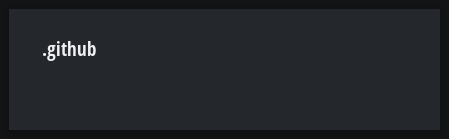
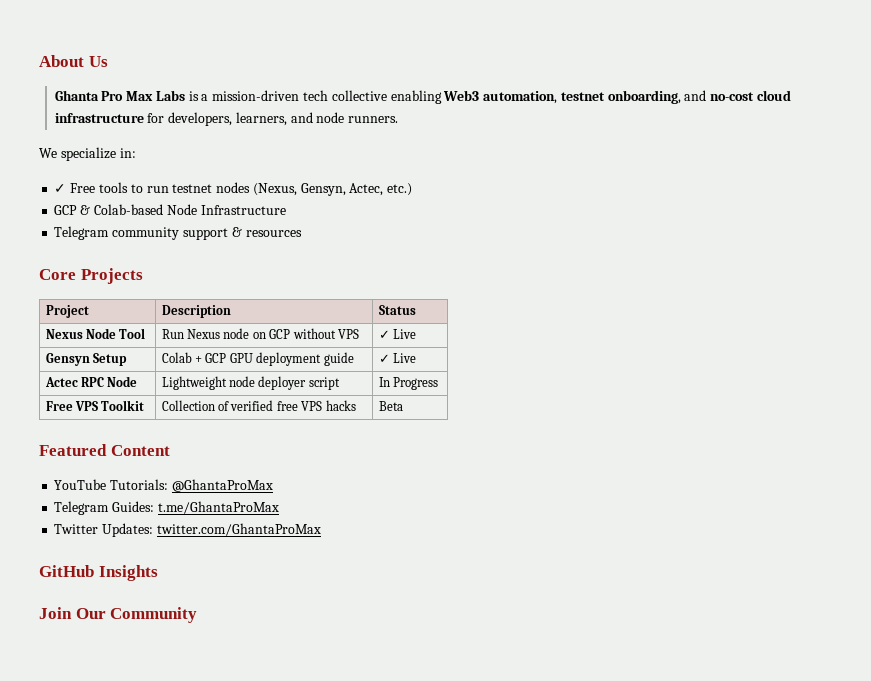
- .github
+ About Us
+ Ghanta Pro Max Labs is a mission-driven tech collective enabling Web3 automation, testnet onboarding, and no-cost cloud infrastructure for developers, learners, and node runners.
+ We specialize in:
+ ✓ Free tools to run testnet nodes (Nexus, Gensyn, Actec, etc.)
+ GCP & Colab-based Node Infrastructure
+ Telegram community support & resources
+ Core Projects
+ Project | Description | Status
+ Nexus Node Tool | Run Nexus node on GCP without VPS | ✓ Live
+ Gensyn Setup | Colab + GCP GPU deployment guide | ✓ Live
+ Actec RPC Node | Lightweight node deployer script | In Progress
+ Free VPS Toolkit | Collection of verified free VPS hacks | Beta
+ Featured Content
+ YouTube Tutorials: @GhantaProMax
+ Telegram Guides: t.me/GhantaProMax
+ Twitter Updates: twitter.com/GhantaProMax
+ GitHub Insights
+ Join Our Community

